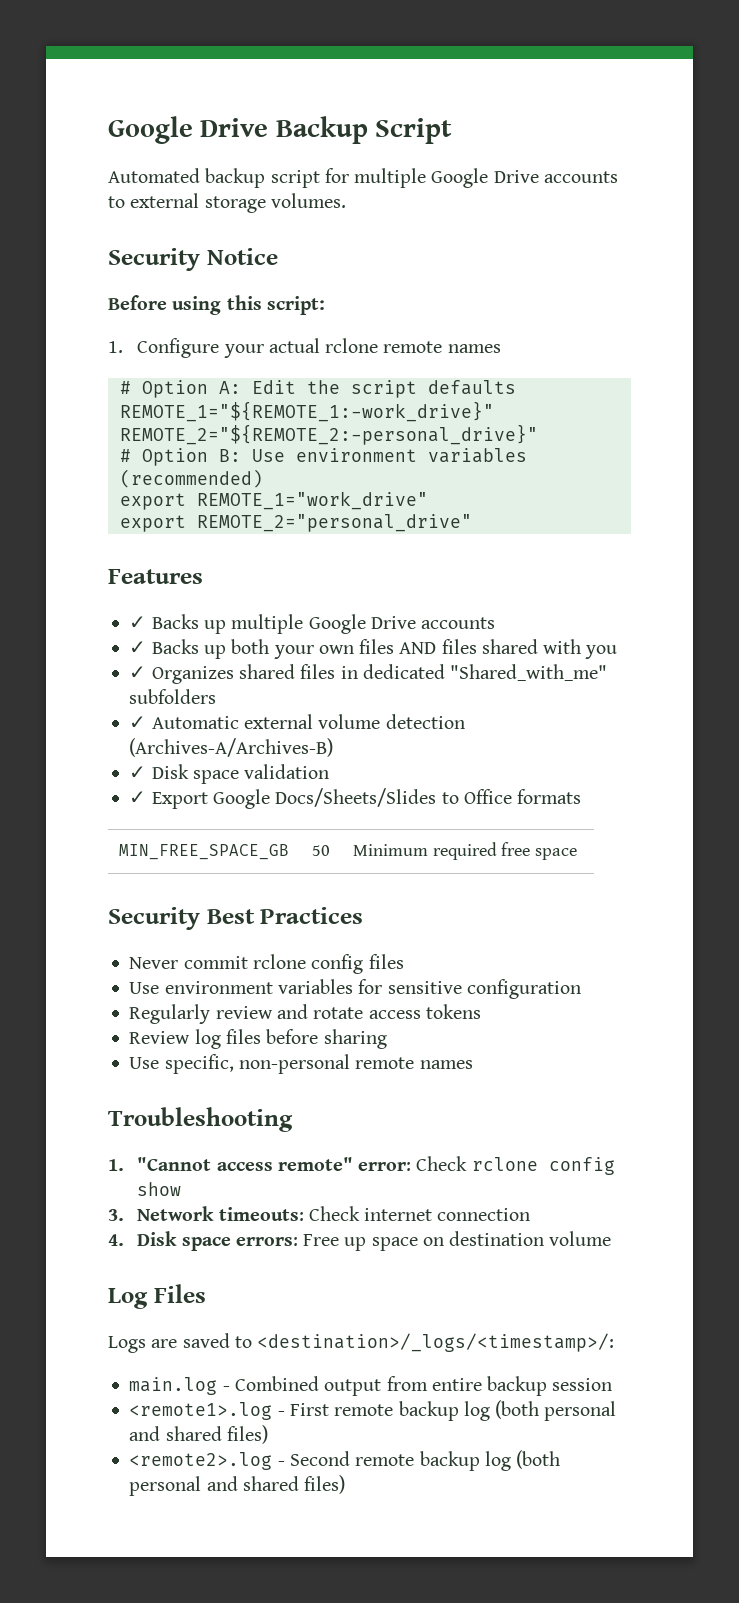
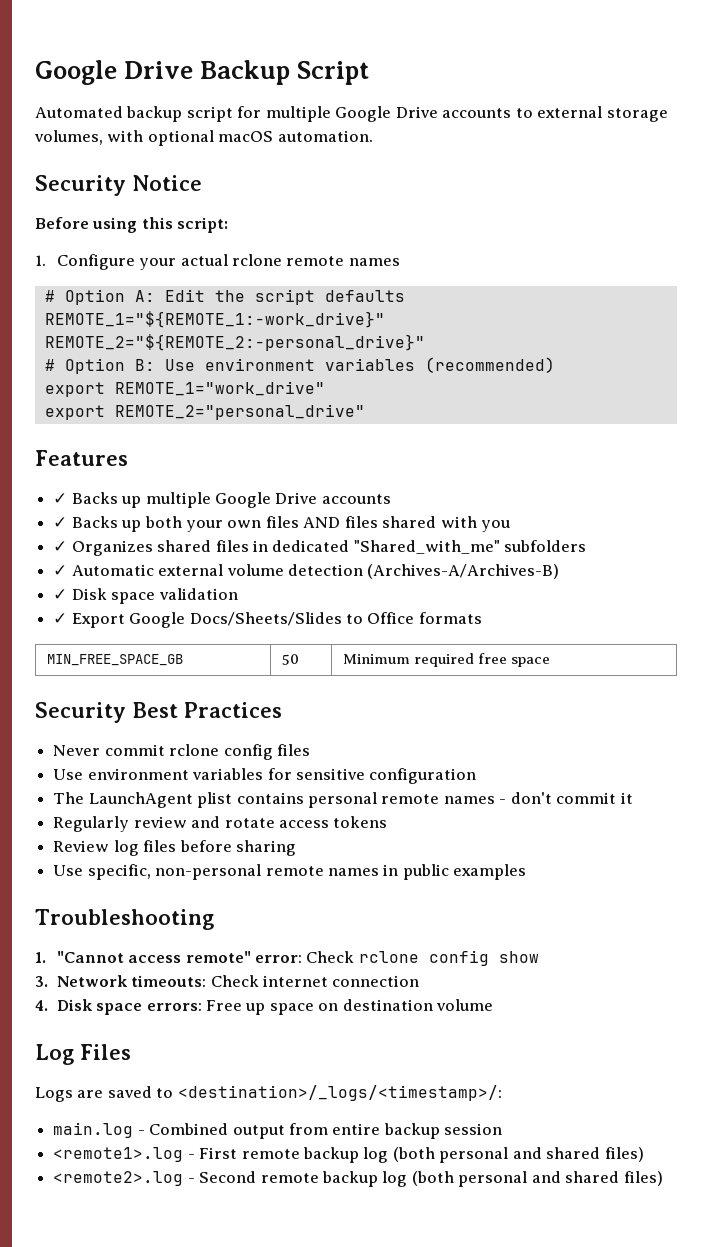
- Automated backup script for multiple Google Drive accounts to external storage volumes.
+ Automated backup script for multiple Google Drive accounts to external storage volumes, with optional macOS automation.
+ The LaunchAgent plist contains personal remote names - don't commit it
- Use specific, non-personal remote names
+ Use specific, non-personal remote names in public examples

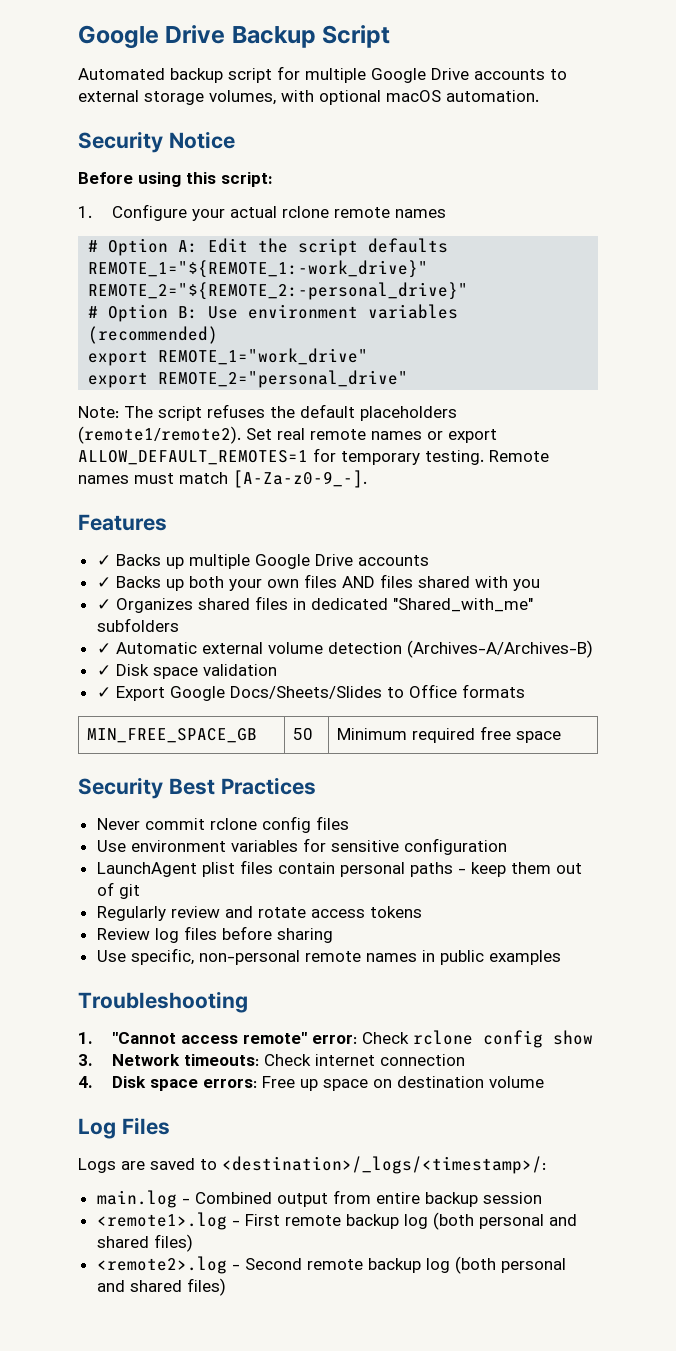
+ Note: The script refuses the default placeholders (remote1/remote2). Set real remote names or export ALLOW_DEFAULT_REMOTES=1 for temporary testing. Remote names must match [A-Za-z0-9_-].
- The LaunchAgent plist contains personal remote names - don't commit it
+ LaunchAgent plist files contain personal paths - keep them out of git

